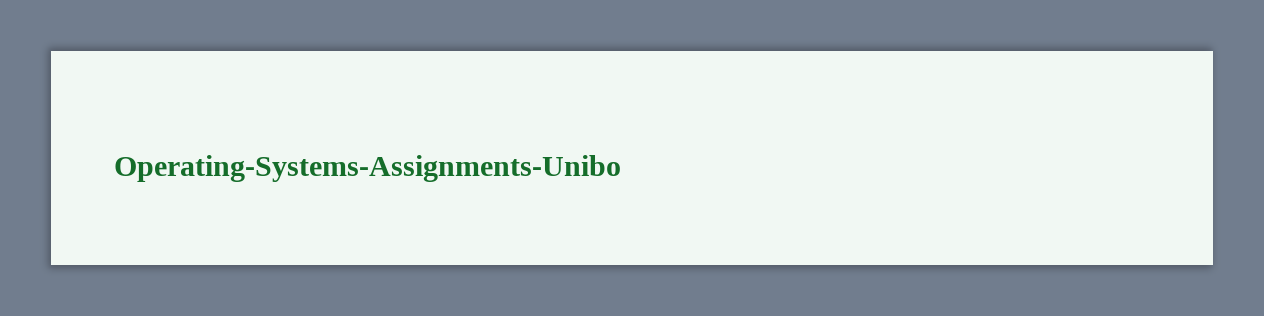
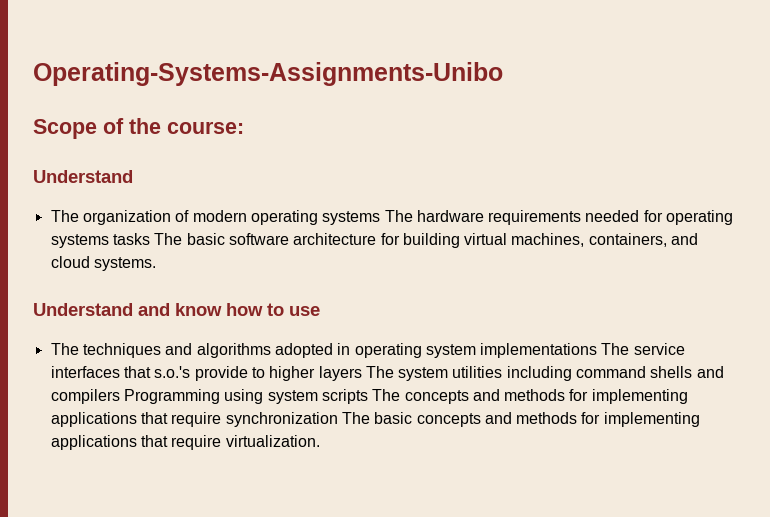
+ Scope of the course:
+ Understand
+ The organization of modern operating systems The hardware requirements needed for operating systems tasks The basic software architecture for building virtual machines, containers, and cloud systems.
+ Understand and know how to use
+ The techniques and algorithms adopted in operating system implementations The service interfaces that s.o.'s provide to higher layers The system utilities including command shells and compilers Programming using system scripts The concepts and methods for implementing applications that require synchronization The basic concepts and methods for implementing applications that require virtualization.

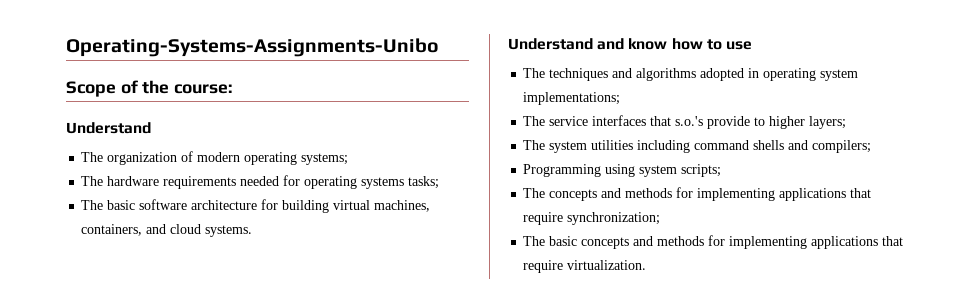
- The organization of modern operating systems The hardware requirements needed for operating systems tasks The basic software architecture for building virtual machines, containers, and cloud systems.
+ The organization of modern operating systems;
+ The hardware requirements needed for operating systems tasks;
+ The basic software architecture for building virtual machines, containers, and cloud systems.
- The techniques and algorithms adopted in operating system implementations The service interfaces that s.o.'s provide to higher layers The system utilities including command shells and compilers Programming using system scripts The concepts and methods for implementing applications that require synchronization The basic concepts and methods for implementing applications that require virtualization.
+ The techniques and algorithms adopted in operating system implementations;
+ The service interfaces that s.o.'s provide to higher layers;
+ The system utilities including command shells and compilers;
+ Programming using system scripts;
+ The concepts and methods for implementing applications that require synchronization;
+ The basic concepts and methods for implementing applications that require virtualization.

